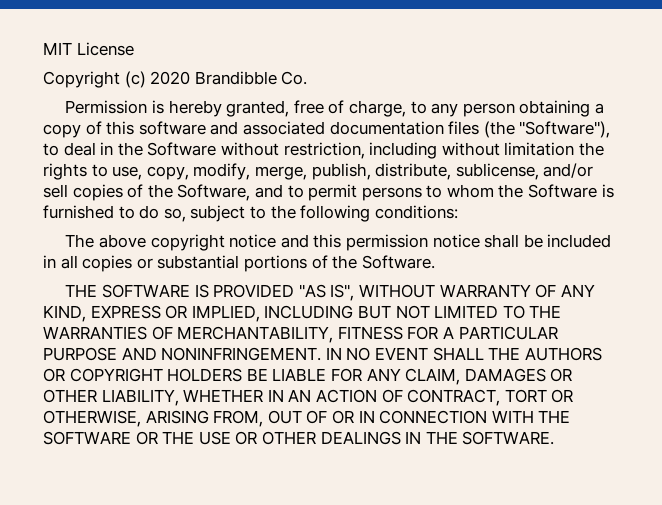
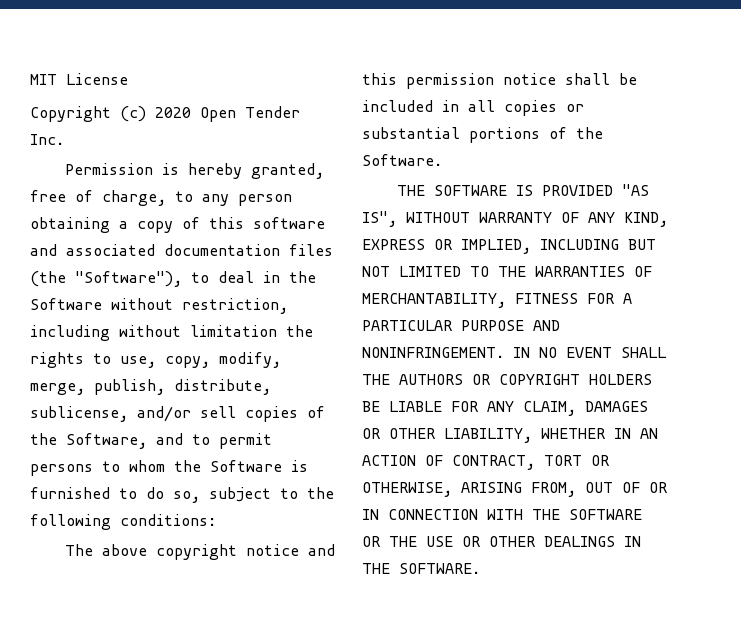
- Copyright (c) 2020 Brandibble Co.
+ Copyright (c) 2020 Open Tender Inc.

